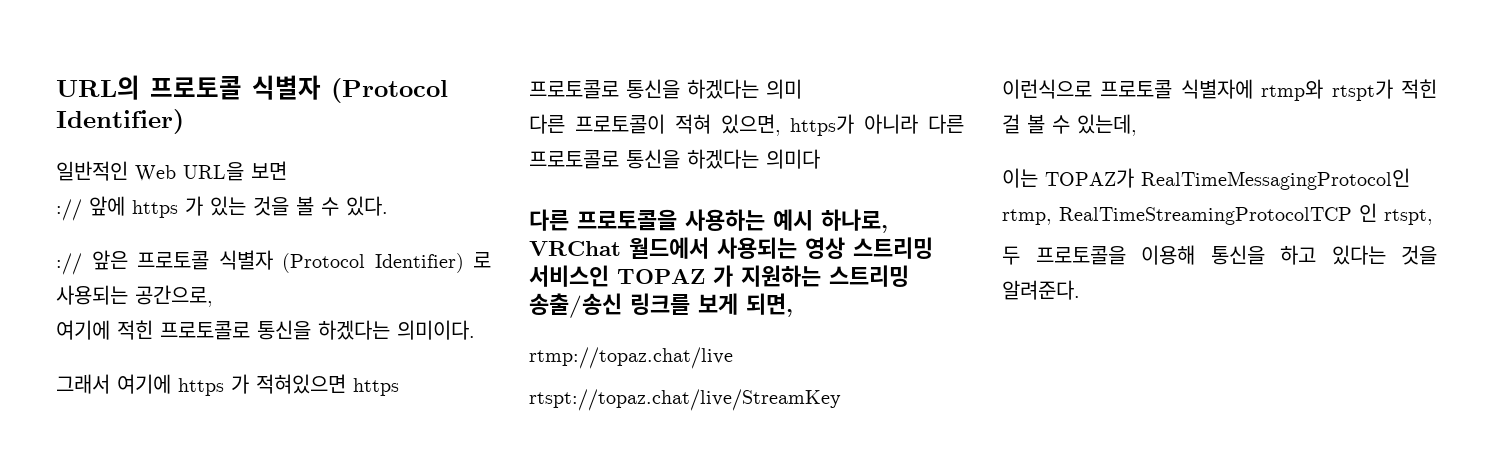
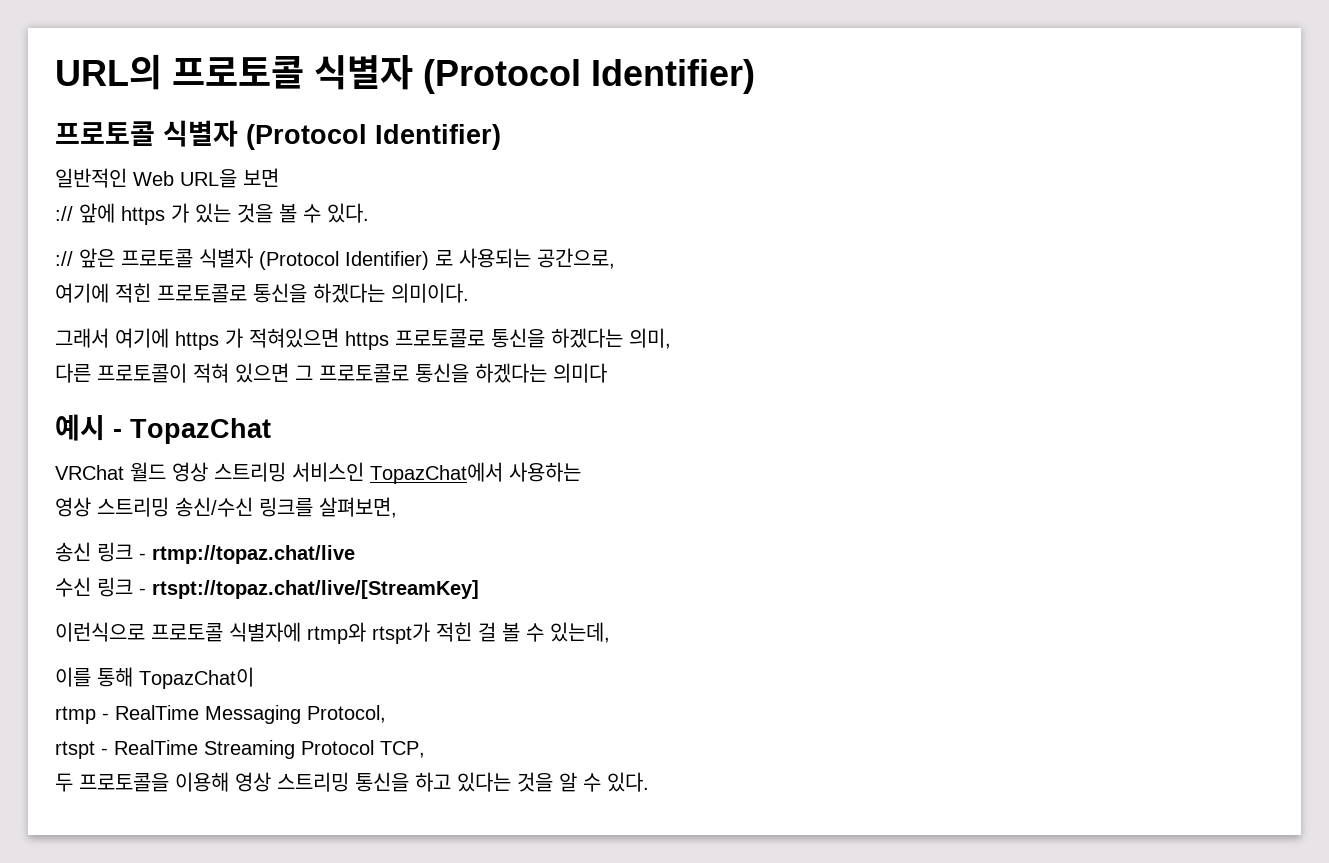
  URL의 프로토콜 식별자 (Protocol Identifier)
+ 프로토콜 식별자 (Protocol Identifier)
- 그래서 여기에 https 가 적혀있으면 https 프로토콜로 통신을 하겠다는 의미
+ 그래서 여기에 https 가 적혀있으면 https 프로토콜로 통신을 하겠다는 의미,
- 다른 프로토콜이 적혀 있으면, https가 아니라 다른 프로토콜로 통신을 하겠다는 의미다
+ 다른 프로토콜이 적혀 있으면 그 프로토콜로 통신을 하겠다는 의미다
- 다른 프로토콜을 사용하는 예시 하나로, VRChat 월드에서 사용되는 영상 스트리밍 서비스인 TOPAZ 가 지원하는 스트리밍 송출/송신 링크를 보게 되면,
- rtmp://topaz.chat/live
- rtspt://topaz.chat/live/StreamKey
+ 예시 - TopazChat
+ VRChat 월드 영상 스트리밍 서비스인 TopazChat에서 사용하는
+ 영상 스트리밍 송신/수신 링크를 살펴보면,
+ 송신 링크 - rtmp://topaz.chat/live
+ 수신 링크 - rtspt://topaz.chat/live/[StreamKey]
- 이는 TOPAZ가 RealTimeMessagingProtocol인 rtmp, RealTimeStreamingProtocolTCP 인 rtspt,
+ 이를 통해 TopazChat이
+ rtmp - RealTime Messaging Protocol,
+ rtspt - RealTime Streaming Protocol TCP,
- 두 프로토콜을 이용해 통신을 하고 있다는 것을 알려준다.
+ 두 프로토콜을 이용해 영상 스트리밍 통신을 하고 있다는 것을 알 수 있다.

